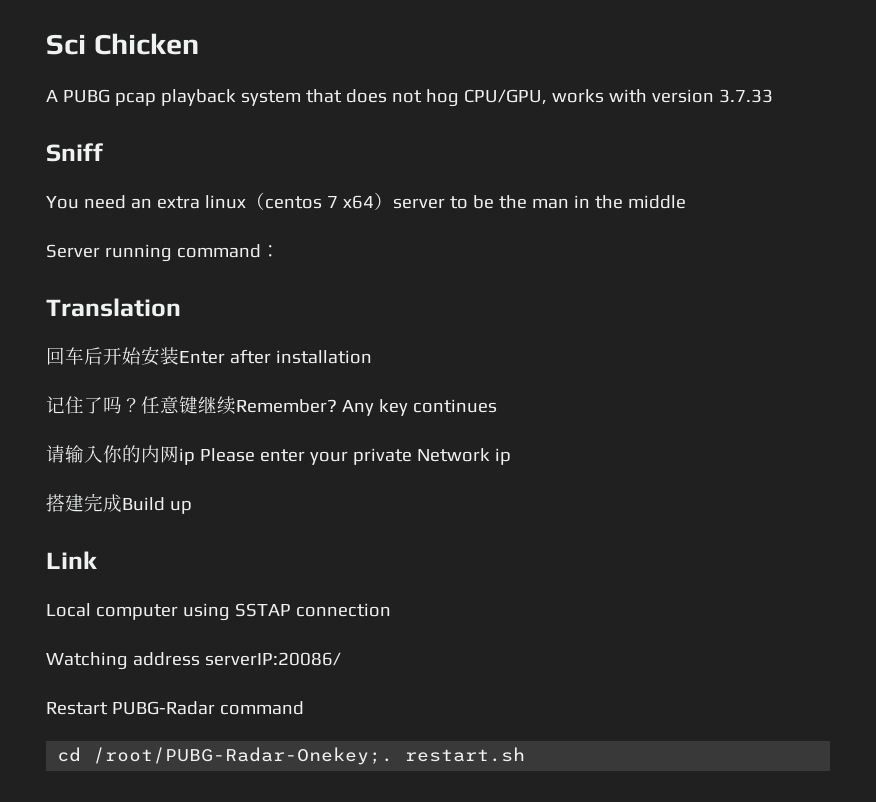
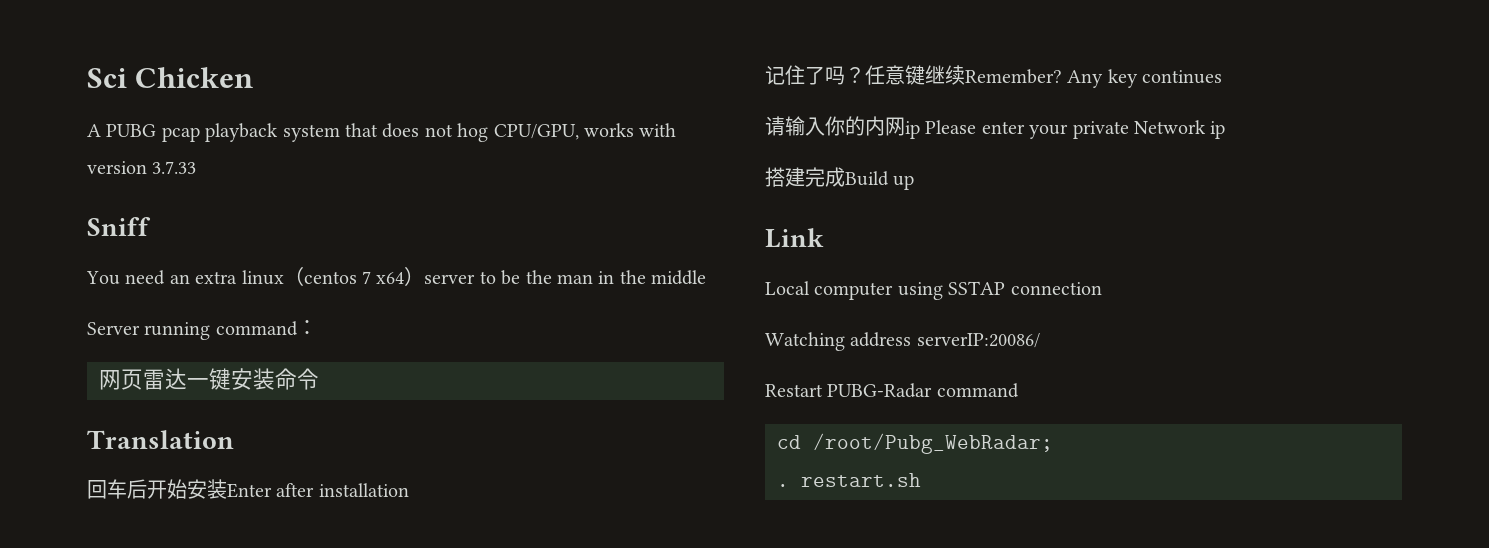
+ 网页雷达一键安装命令
- cd /root/PUBG-Radar-Onekey;. restart.sh
+ cd /root/Pubg_WebRadar;
+ . restart.sh

